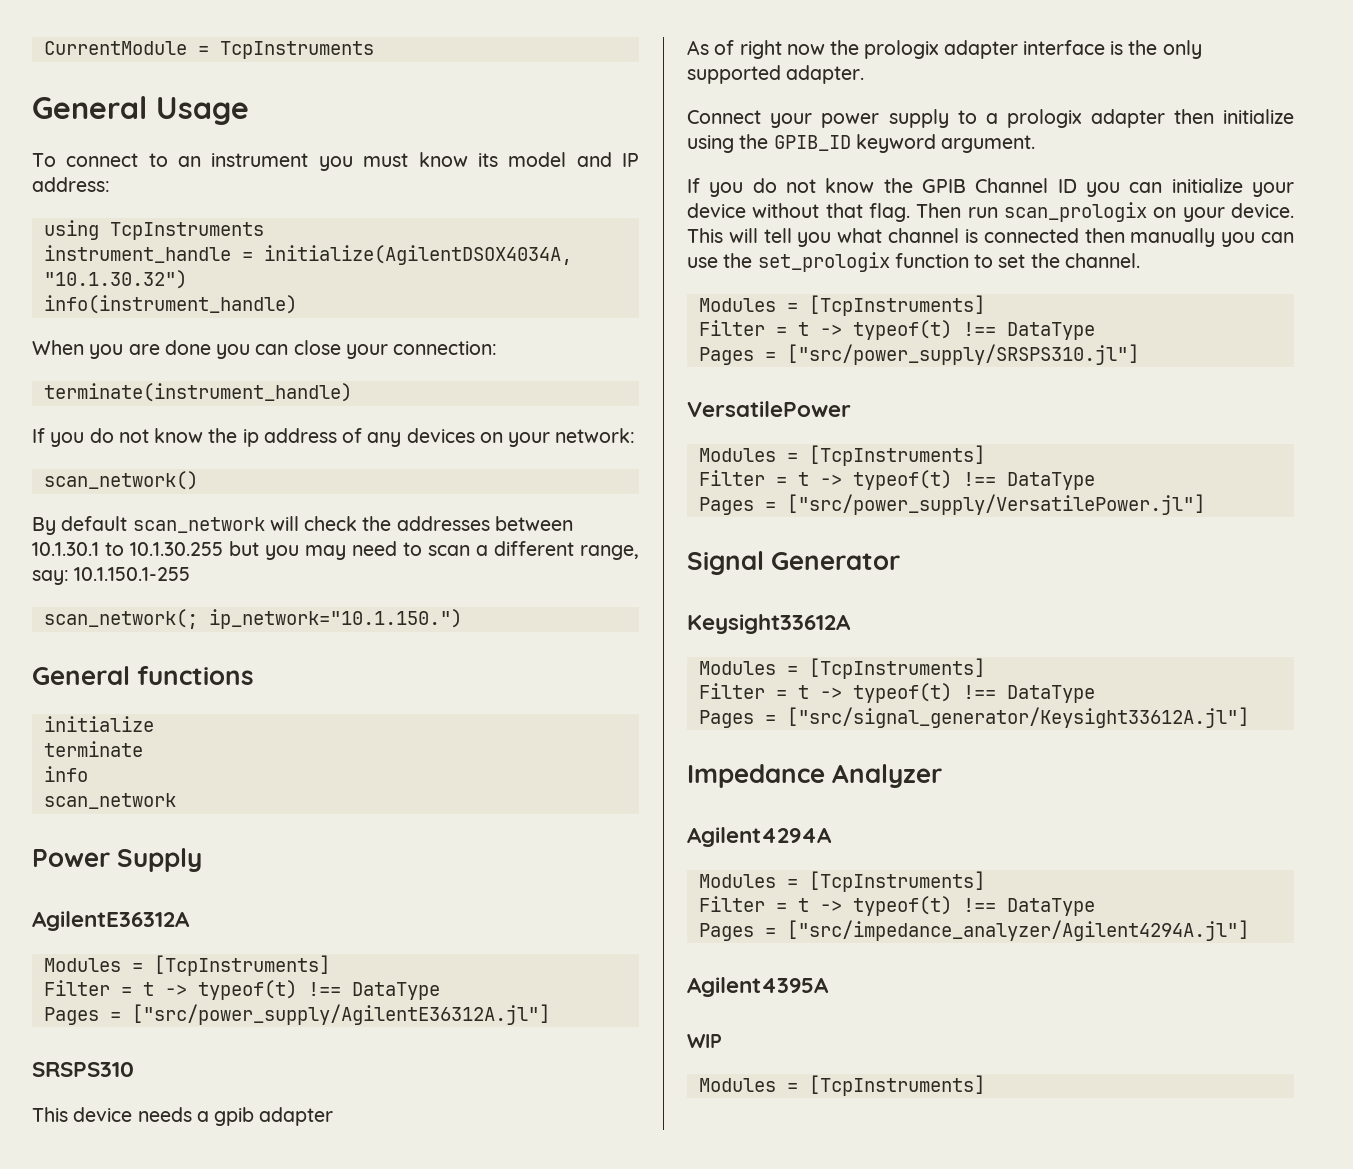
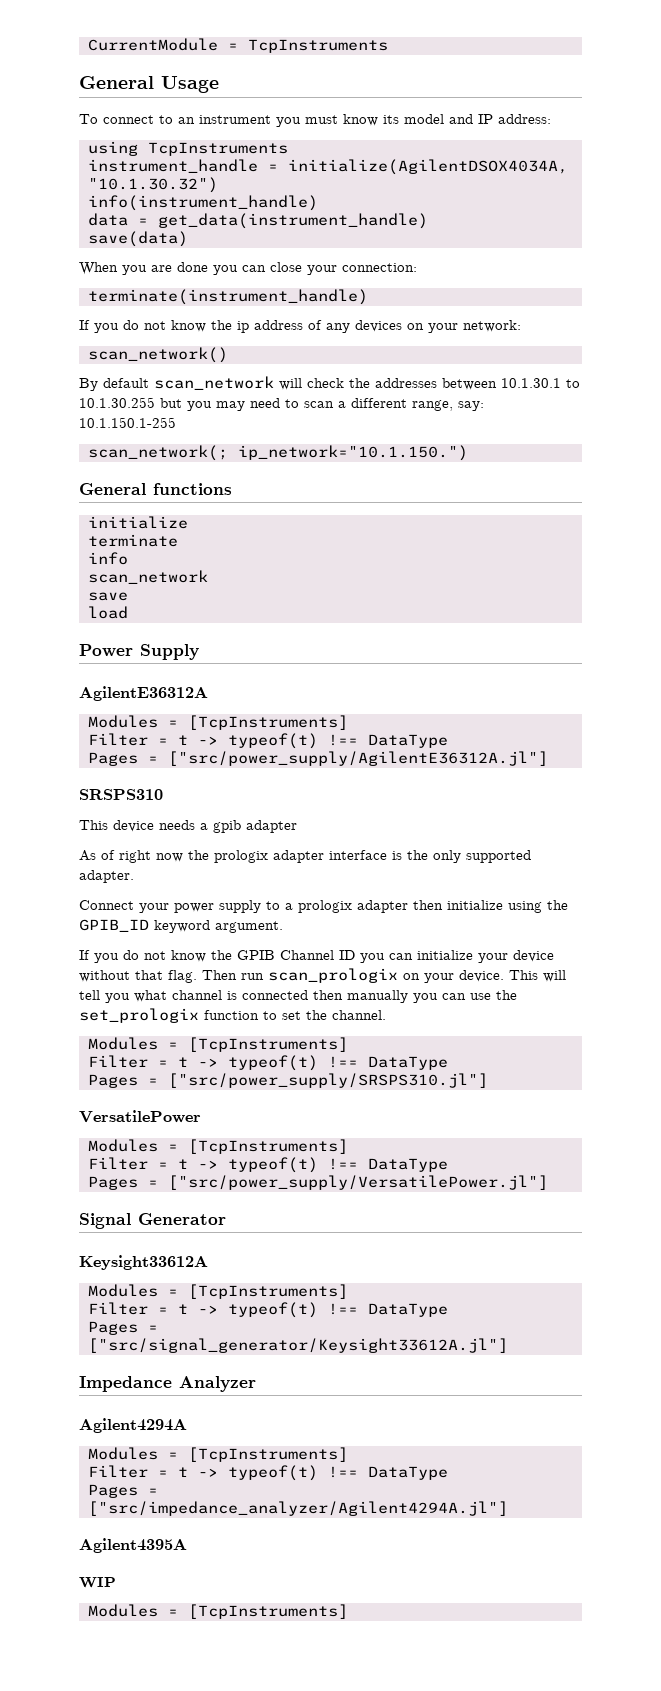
+ data = get_data(instrument_handle)
+ save(data)
+ save
+ load

